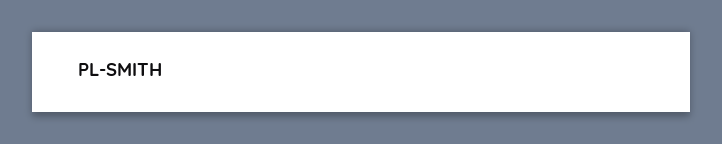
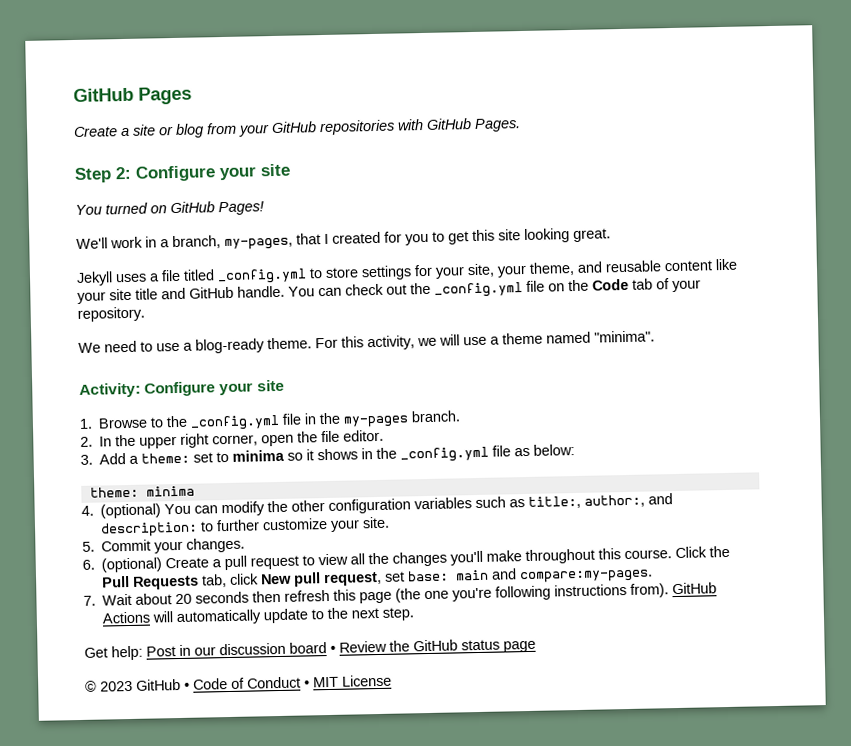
- PL-SMITH
+ GitHub Pages
+ Create a site or blog from your GitHub repositories with GitHub Pages.
+ Step 2: Configure your site
+ You turned on GitHub Pages!
+ We'll work in a branch, my-pages, that I created for you to get this site looking great.
+ Jekyll uses a file titled _config.yml to store settings for your site, your theme, and reusable content like your site title and GitHub handle. You can check out the _config.yml file on the Code tab of your repository.
+ We need to use a blog-ready theme. For this activity, we will use a theme named "minima".
+ Activity: Configure your site
+ 1. Browse to the _config.yml file in the my-pages branch.
+ 2. In the upper right corner, open the file editor.
+ 3. Add a theme: set to minima so it shows in the _config.yml file as below:
+ theme: minima
+ 4. (optional) You can modify the other configuration variables such as title:, author:, and description: to further customize your site.
+ 5. Commit your changes.
+ 6. (optional) Create a pull request to view all the changes you'll make throughout this course. Click the Pull Requests tab, click New pull request, set base: main and compare:my-pages.
+ 7. Wait about 20 seconds then refresh this page (the one you're following instructions from). GitHub Actions will automatically update to the next step.
+ Get help: Post in our discussion board • Review the GitHub status page
+ © 2023 GitHub • Code of Conduct • MIT License

